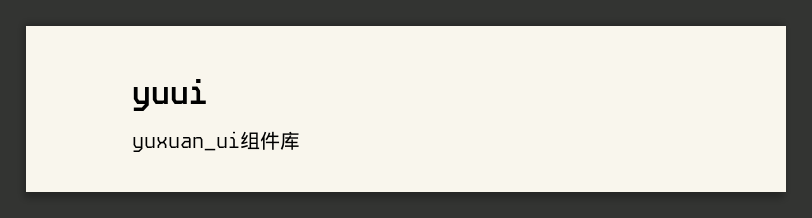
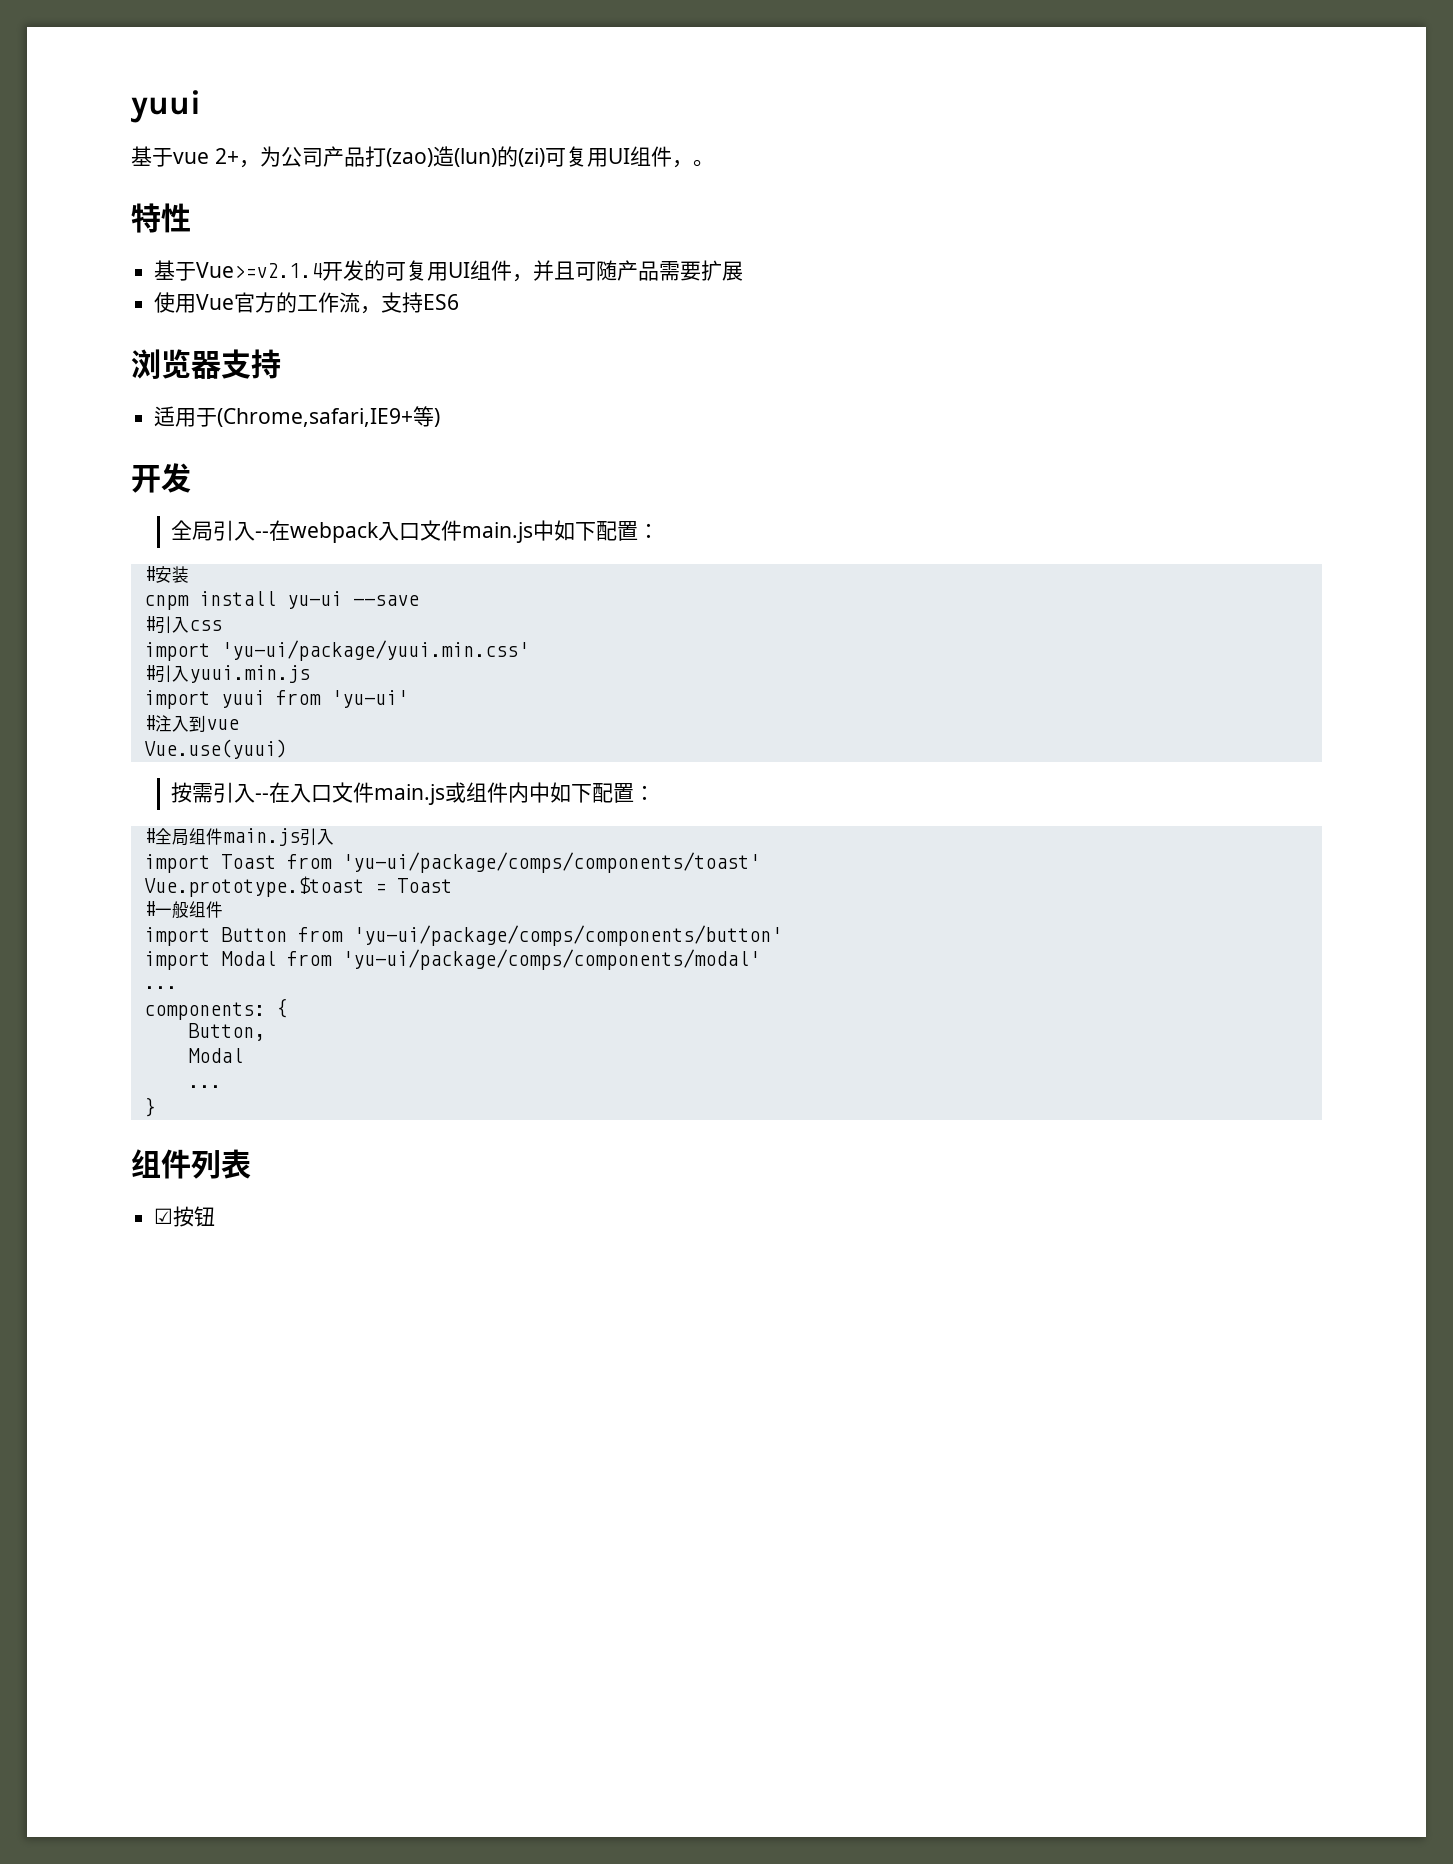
- yuxuan_ui组件库
+ 基于vue 2+，为公司产品打(zao)造(lun)的(zi)可复用UI组件，。
+ 特性
+ 基于Vue>=v2.1.4开发的可复用UI组件，并且可随产品需要扩展
+ 使用Vue官方的工作流，支持ES6
+ 浏览器支持
+ 适用于(Chrome,safari,IE9+等)
+ 开发
+ 全局引入--在webpack入口文件main.js中如下配置：
+ #安装
+ cnpm install yu-ui --save
+ #引入css
+ import 'yu-ui/package/yuui.min.css'
+ #引入yuui.min.js
+ import yuui from 'yu-ui'
+ #注入到vue
+ Vue.use(yuui)
+ 按需引入--在入口文件main.js或组件内中如下配置：
+ #全局组件main.js引入
+ import Toast from 'yu-ui/package/comps/components/toast'
+ Vue.prototype.$toast = Toast
+ #一般组件
+ import Button from 'yu-ui/package/comps/components/button'
+ import Modal from 'yu-ui/package/comps/components/modal'
+ ...
+ components: {
+ Button,
+ Modal
+ ...
+ }
+ 组件列表
+ ☑按钮

